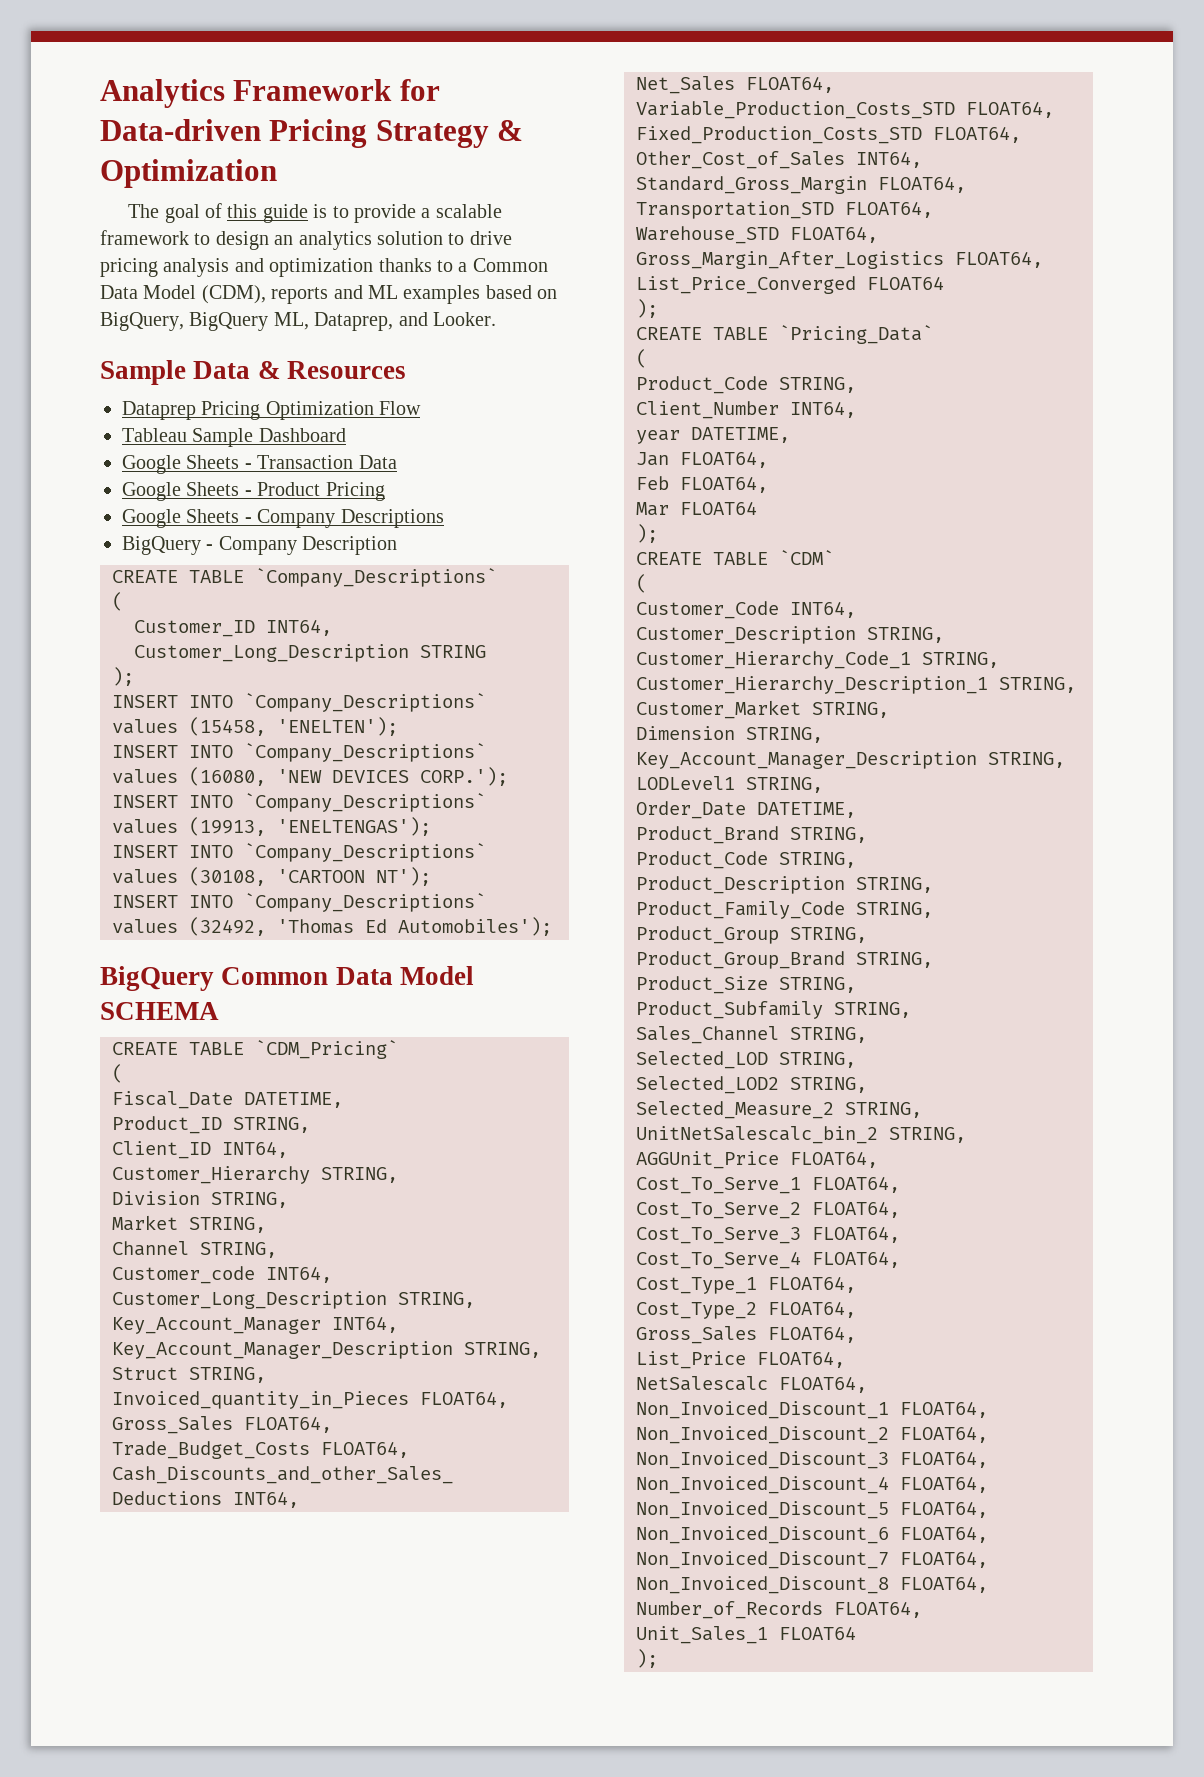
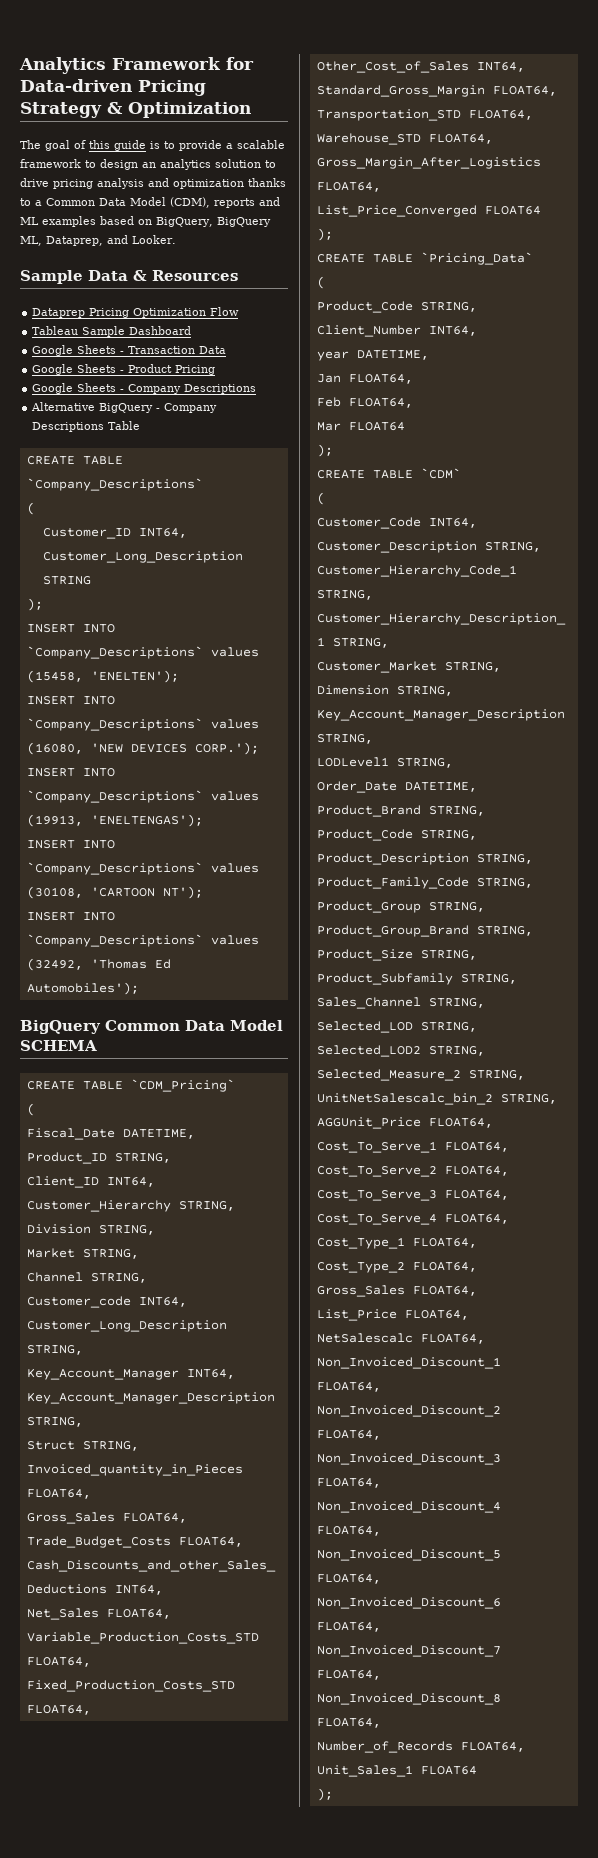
- BigQuery - Company Description
+ Alternative BigQuery - Company Descriptions Table

